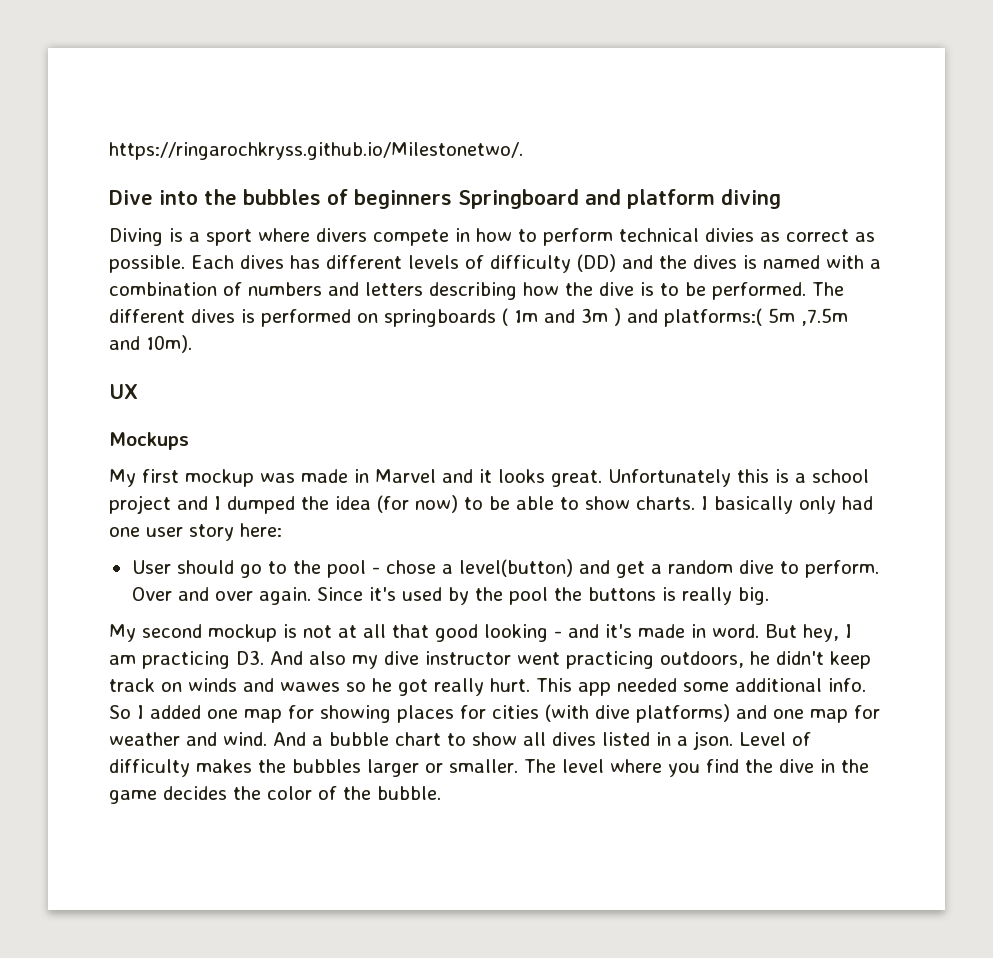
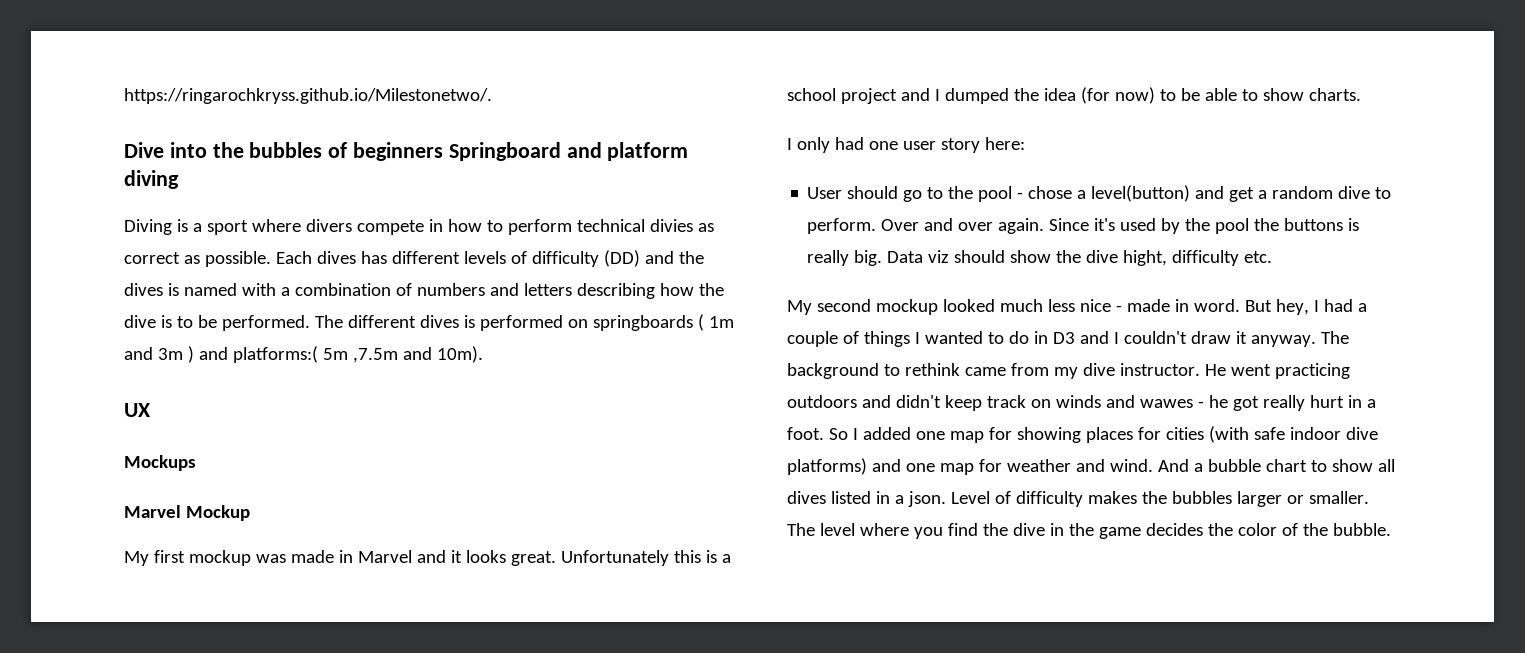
+ Marvel Mockup
- Unfortunately this is a school project and I dumped the idea (for now) to be able to show charts. I basically only had one user story here:
+ Unfortunately this is a school project and I dumped the idea (for now) to be able to show charts.
+ I only had one user story here:
- Since it's used by the pool the buttons is really big.
- My second mockup is not at all that good looking - and it's made in word.
+ Since it's used by the pool the buttons is really big. Data viz should show the dive hight, difficulty etc.
+ My second mockup looked much less nice - made in word.
- But hey, I am practicing D3. And also my dive instructor went practicing outdoors, he didn't keep track on winds and wawes so he got really hurt. This app needed some additional info.
+ But hey, I had a couple of things I wanted to do in D3 and I couldn't draw it anyway. The background to rethink came from my dive instructor. He went practicing outdoors and didn't keep track on winds and wawes - he got really hurt in a foot.
- So I added one map for showing places for cities (with dive platforms) and one map for weather and wind.
+ So I added one map for showing places for cities (with safe indoor dive platforms) and one map for weather and wind.

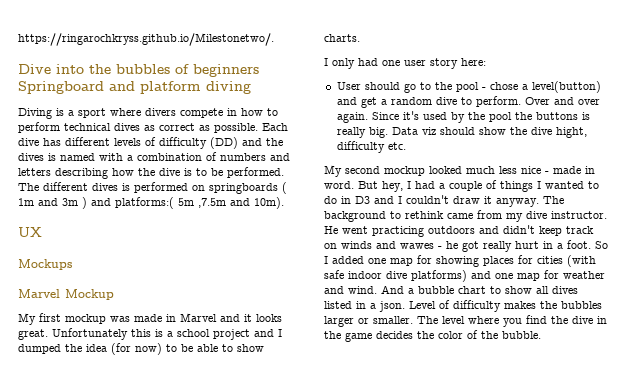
- Diving is a sport where divers compete in how to perform technical divies as correct as possible.
+ Diving is a sport where divers compete in how to perform technical dives as correct as possible.
- Each dives has different levels of difficulty (DD) and the dives is named with a combination of numbers and letters describing how the dive is to be performed.
+ Each dive has different levels of difficulty (DD) and the dives is named with a combination of numbers and letters describing how the dive is to be performed.

